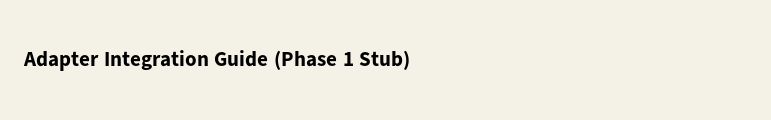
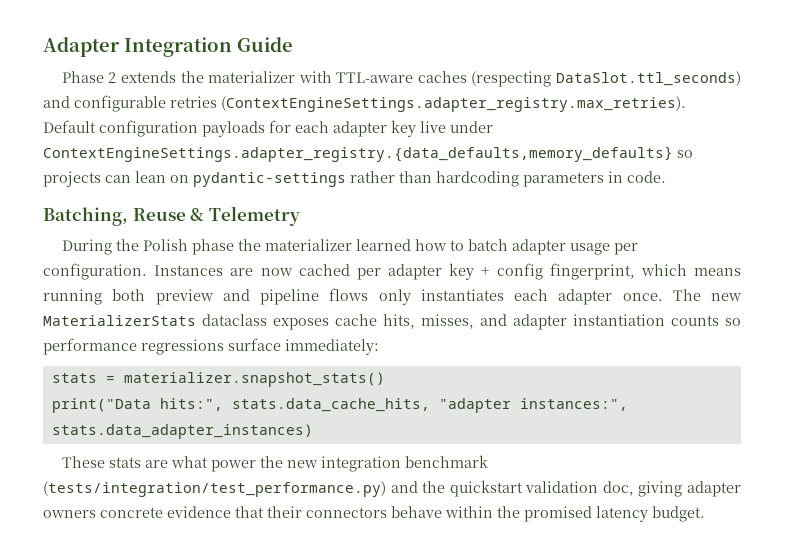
- Adapter Integration Guide (Phase 1 Stub)
+ Adapter Integration Guide
+ Phase 2 extends the materializer with TTL-aware caches (respecting DataSlot.ttl_seconds) and configurable retries (ContextEngineSettings.adapter_registry.max_retries). Default configuration payloads for each adapter key live under ContextEngineSettings.adapter_registry.{data_defaults,memory_defaults} so projects can lean on pydantic-settings rather than hardcoding parameters in code.
+ Batching, Reuse & Telemetry
+ During the Polish phase the materializer learned how to batch adapter usage per configuration. Instances are now cached per adapter key + config fingerprint, which means running both preview and pipeline flows only instantiates each adapter once. The new MaterializerStats dataclass exposes cache hits, misses, and adapter instantiation counts so performance regressions surface immediately:
+ stats = materializer.snapshot_stats()
+ print("Data hits:", stats.data_cache_hits, "adapter instances:", stats.data_adapter_instances)
+ These stats are what power the new integration benchmark (tests/integration/test_performance.py) and the quickstart validation doc, giving adapter owners concrete evidence that their connectors behave within the promised latency budget.

